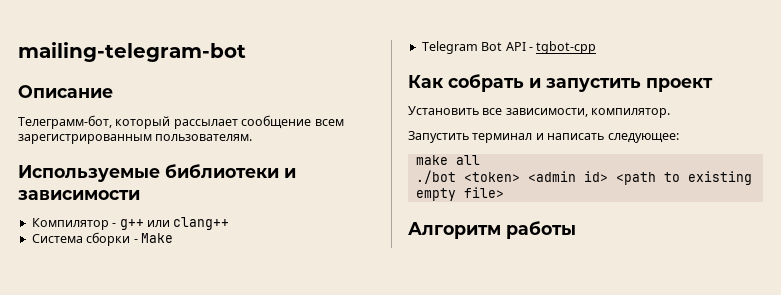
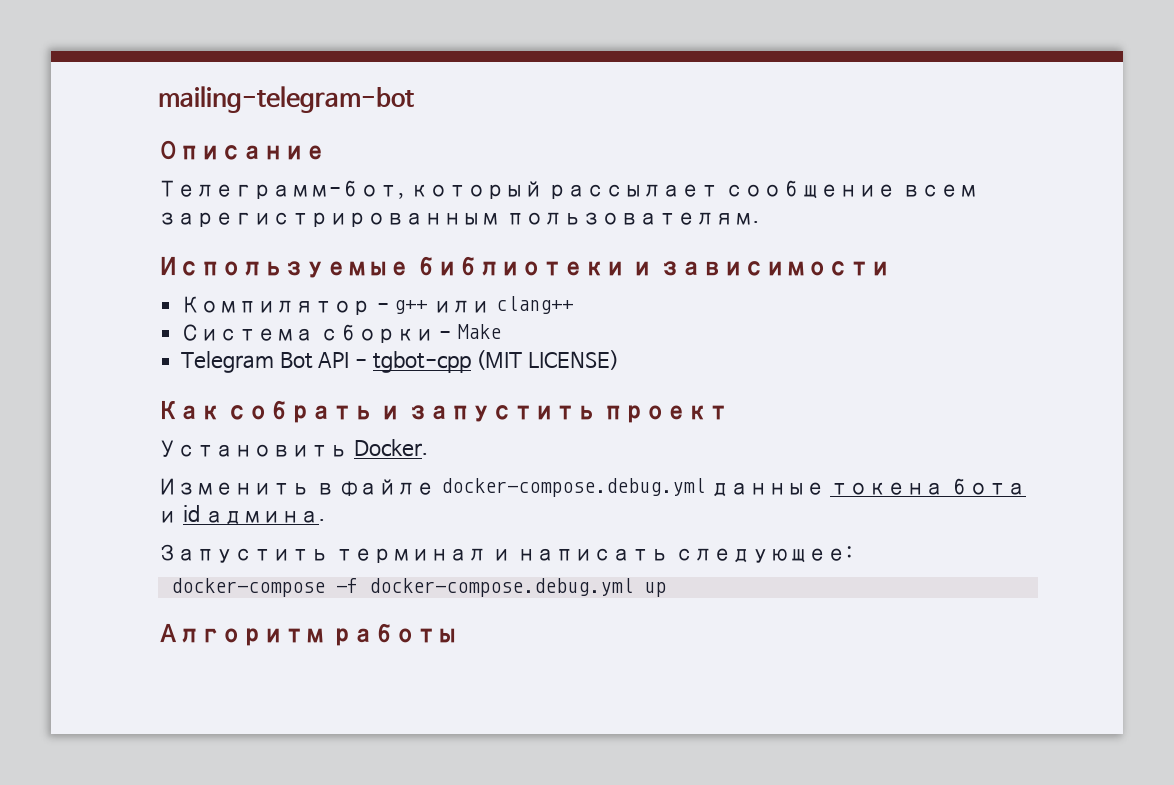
- Telegram Bot API - tgbot-cpp
+ Telegram Bot API - tgbot-cpp (MIT LICENSE)
- Установить все зависимости, компилятор.
+ Установить Docker.
+ Изменить в файле docker-compose.debug.yml данные токена бота и id админа.
- make all
- ./bot <token> <admin id> <path to existing empty file>
+ docker-compose -f docker-compose.debug.yml up

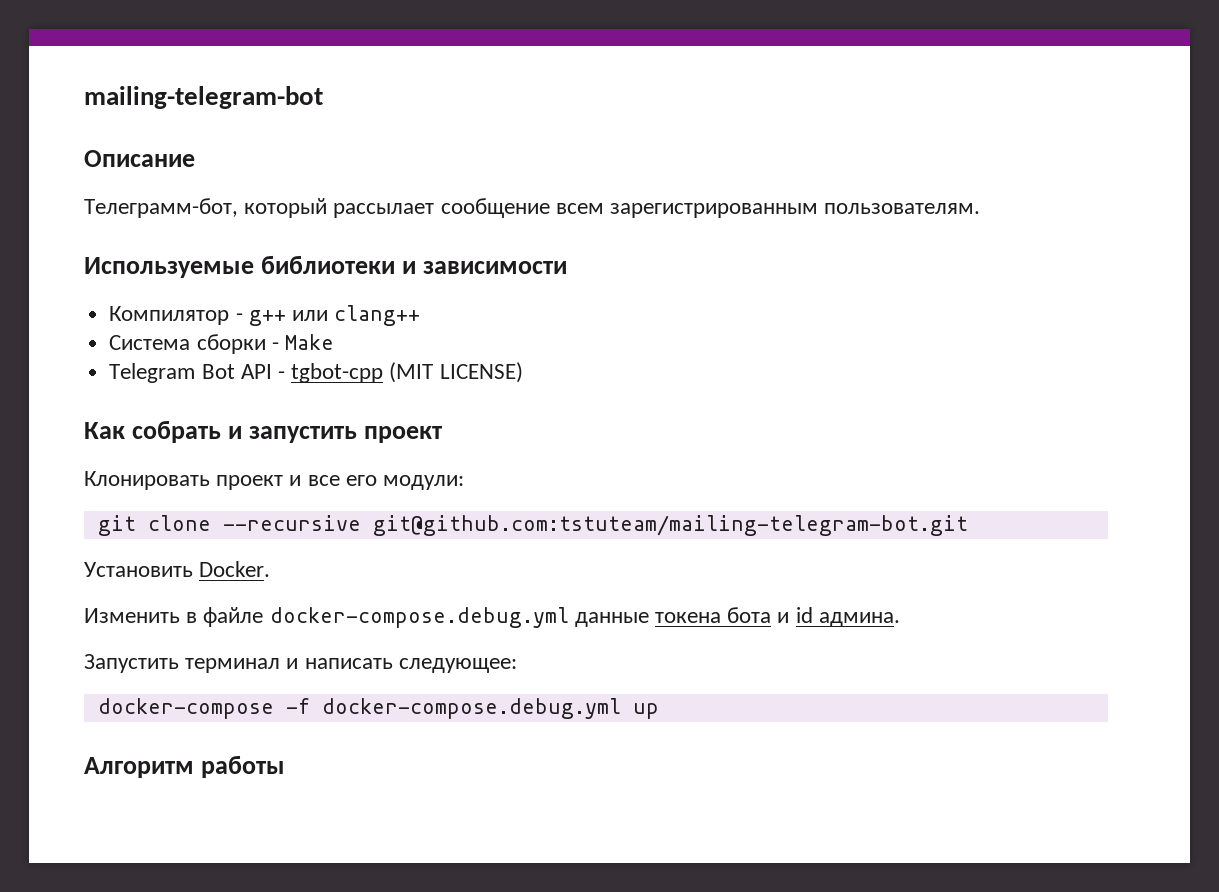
+ Клонировать проект и все его модули:
+ git clone --recursive git@github.com:tstuteam/mailing-telegram-bot.git

